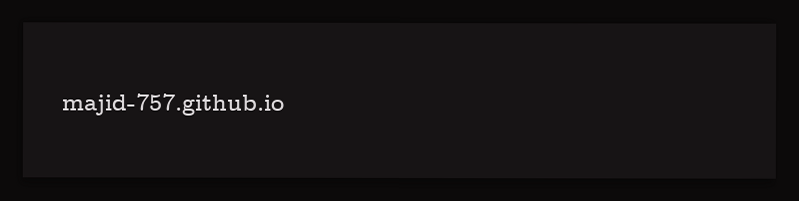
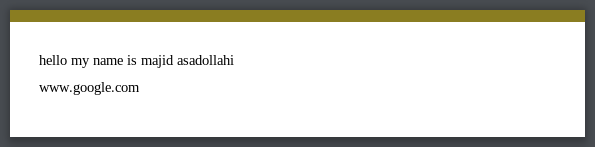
- majid-757.github.io
+ hello my name is majid asadollahi
+ www.google.com

